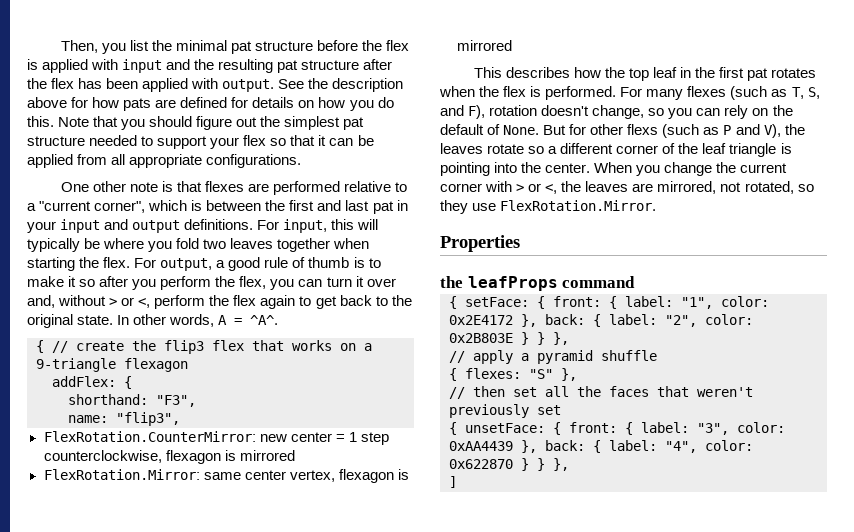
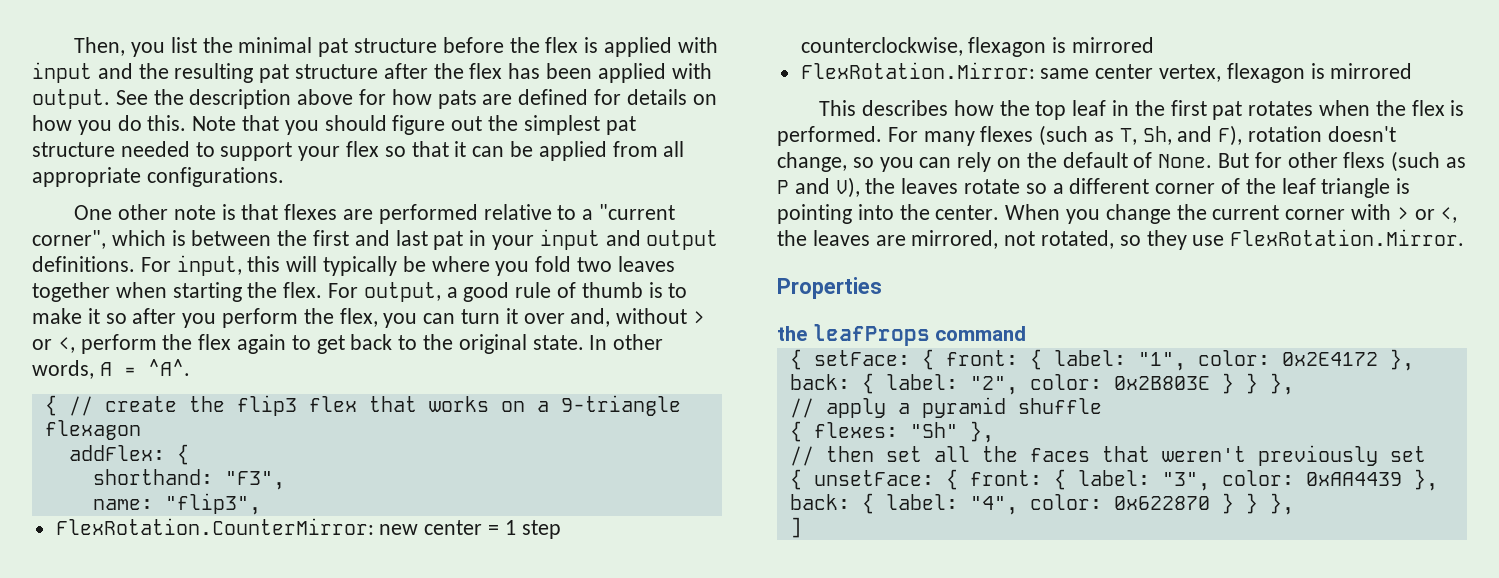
- For many flexes (such as T, S, and F), rotation doesn't change, so you can rely on the default of None.
+ For many flexes (such as T, Sh, and F), rotation doesn't change, so you can rely on the default of None.
- { flexes: "S" },
+ { flexes: "Sh" },

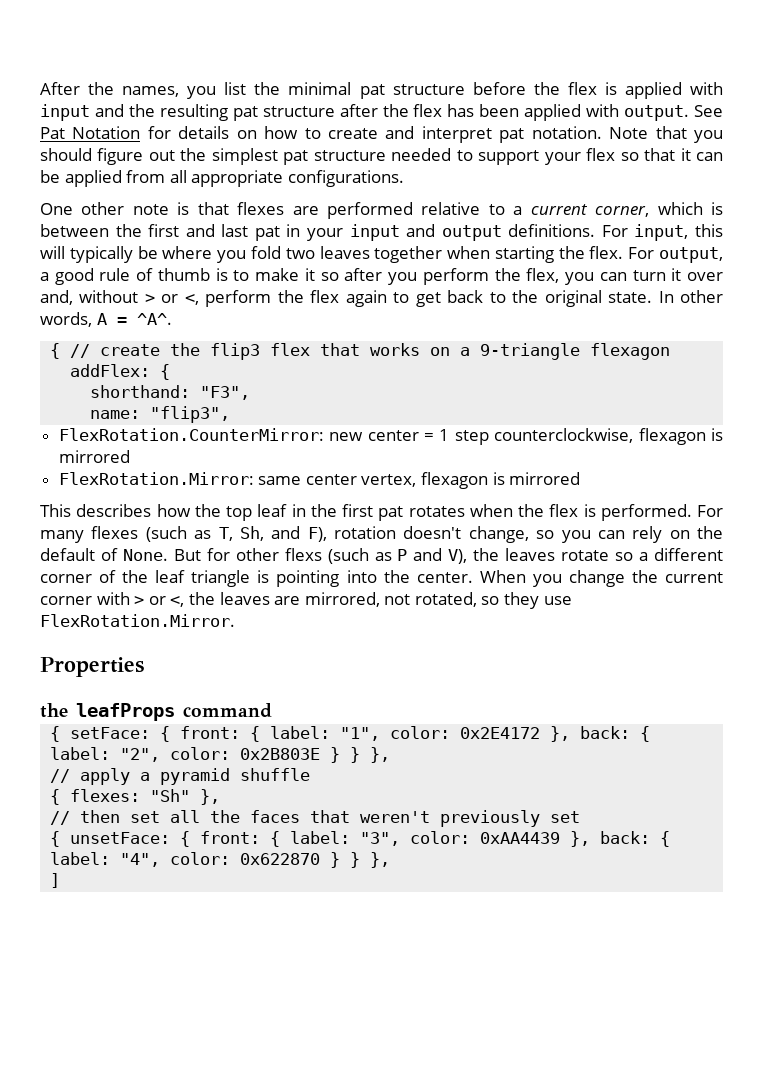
- Then, you list the minimal pat structure before the flex is applied with input and the resulting pat structure after the flex has been applied with output.
+ After the names, you list the minimal pat structure before the flex is applied with input and the resulting pat structure after the flex has been applied with output.
- See the description above for how pats are defined for details on how you do this.
+ See Pat Notation for details on how to create and interpret pat notation.
- One other note is that flexes are performed relative to a "current corner", which is between the first and last pat in your input and output definitions.
+ One other note is that flexes are performed relative to a current corner, which is between the first and last pat in your input and output definitions.

